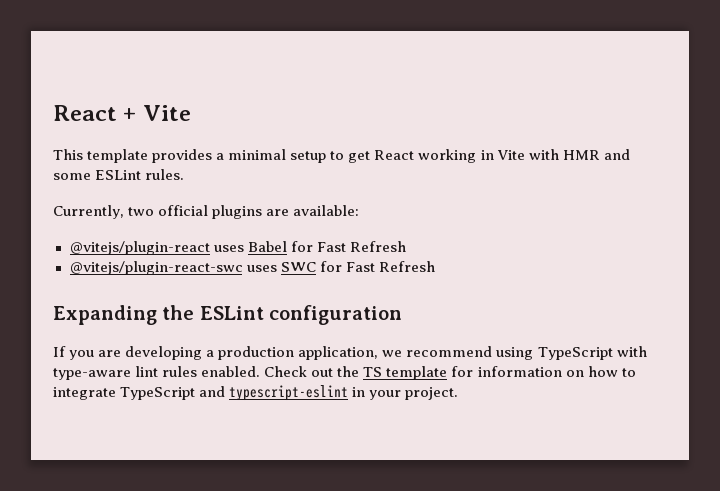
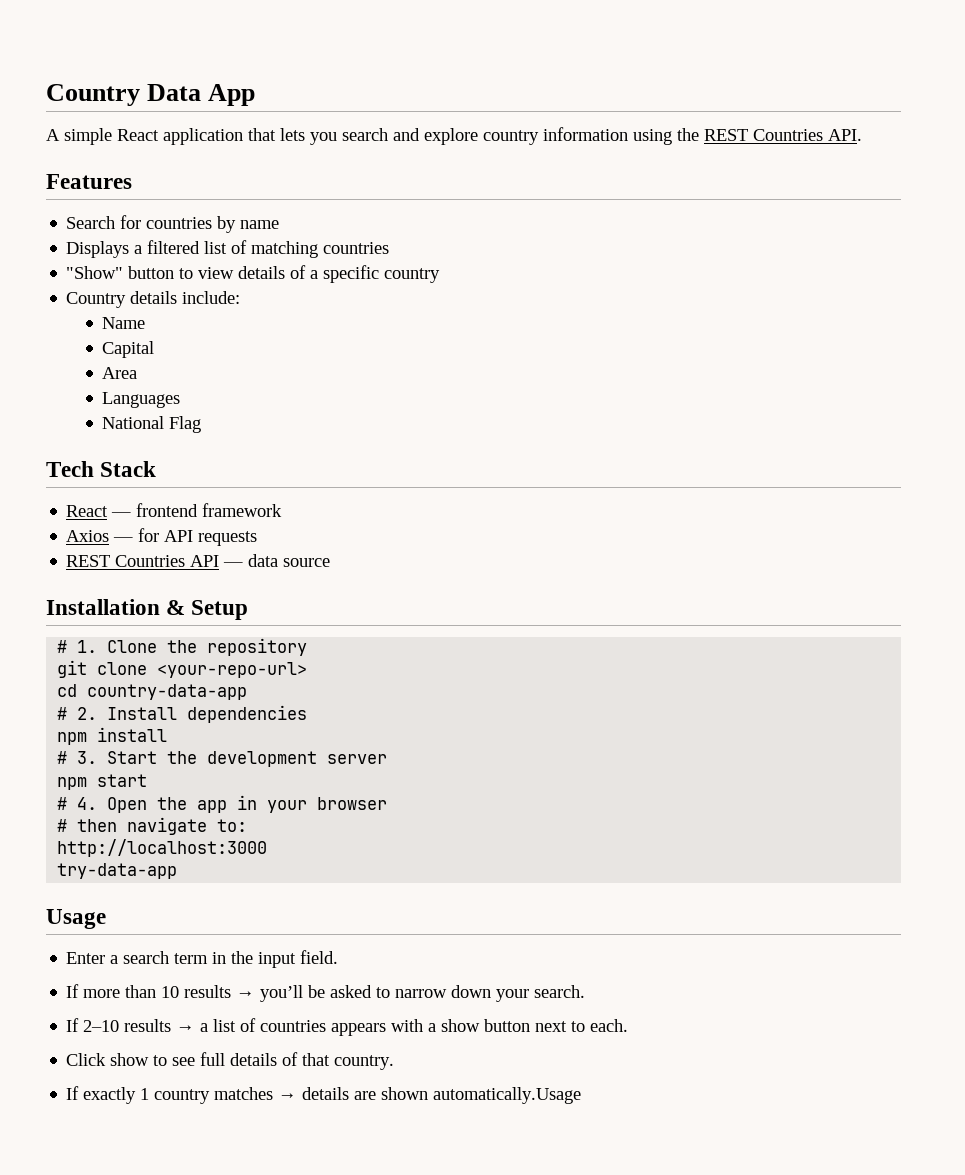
- React + Vite
- This template provides a minimal setup to get React working in Vite with HMR and some ESLint rules.
- Currently, two official plugins are available:
- @vitejs/plugin-react uses Babel for Fast Refresh
- @vitejs/plugin-react-swc uses SWC for Fast Refresh
- Expanding the ESLint configuration
- If you are developing a production application, we recommend using TypeScript with type-aware lint rules enabled. Check out the TS template for information on how to integrate TypeScript and typescript-eslint in your project.
+ Country Data App
+ A simple React application that lets you search and explore country information using the REST Countries API.
+ Features
+ Search for countries by name
+ Displays a filtered list of matching countries
+ "Show" button to view details of a specific country
+ Country details include:
+ Name
+ Capital
+ Area
+ Languages
+ National Flag
+ Tech Stack
+ React — frontend framework
+ Axios — for API requests
+ REST Countries API — data source
+ Installation & Setup
+ # 1. Clone the repository
+ git clone <your-repo-url>
+ cd country-data-app
+ # 2. Install dependencies
+ npm install
+ # 3. Start the development server
+ npm start
+ # 4. Open the app in your browser
+ # then navigate to:
+ http://localhost:3000
+ try-data-app
+ Usage
+ Enter a search term in the input field.
+ If more than 10 results → you’ll be asked to narrow down your search.
+ If 2–10 results → a list of countries appears with a show button next to each.
+ Click show to see full details of that country.
+ If exactly 1 country matches → details are shown automatically.Usage

